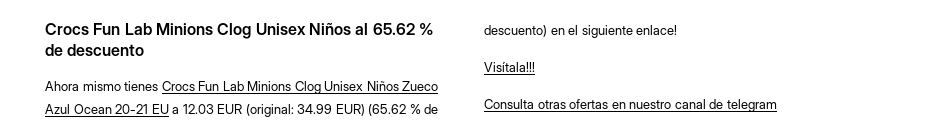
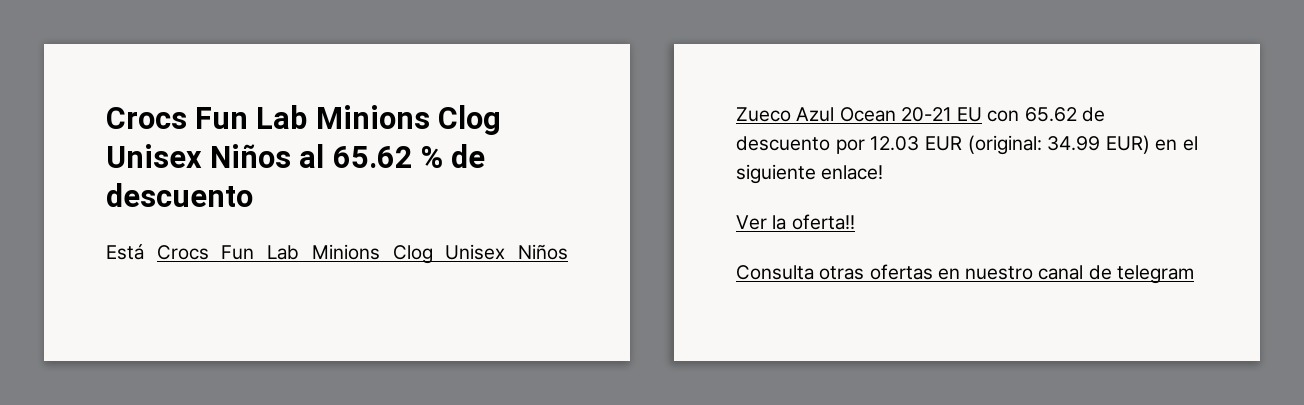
- Ahora mismo tienes Crocs Fun Lab Minions Clog Unisex Niños Zueco Azul Ocean 20-21 EU a 12.03 EUR (original: 34.99 EUR) (65.62 % de descuento) en el siguiente enlace!
+ Está Crocs Fun Lab Minions Clog Unisex Niños Zueco Azul Ocean 20-21 EU con 65.62 de descuento por 12.03 EUR (original: 34.99 EUR) en el siguiente enlace!
- Visítala!!!
+ Ver la oferta!!

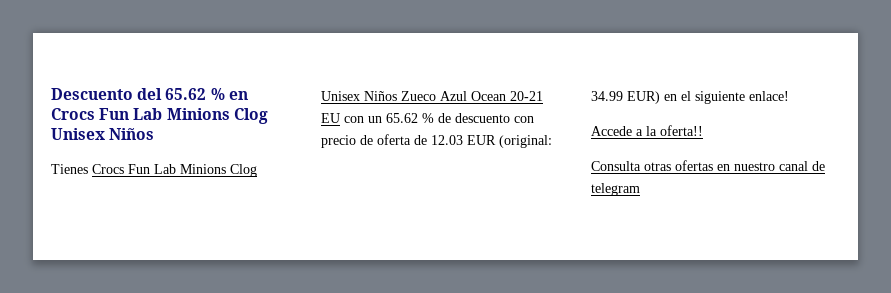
- Crocs Fun Lab Minions Clog Unisex Niños al 65.62 % de descuento
- Está Crocs Fun Lab Minions Clog Unisex Niños Zueco Azul Ocean 20-21 EU con 65.62 de descuento por 12.03 EUR (original: 34.99 EUR) en el siguiente enlace!
+ Descuento del 65.62 % en Crocs Fun Lab Minions Clog Unisex Niños
+ Tienes Crocs Fun Lab Minions Clog Unisex Niños Zueco Azul Ocean 20-21 EU con un 65.62 % de descuento con precio de oferta de 12.03 EUR (original: 34.99 EUR) en el siguiente enlace!
- Ver la oferta!!
+ Accede a la oferta!!

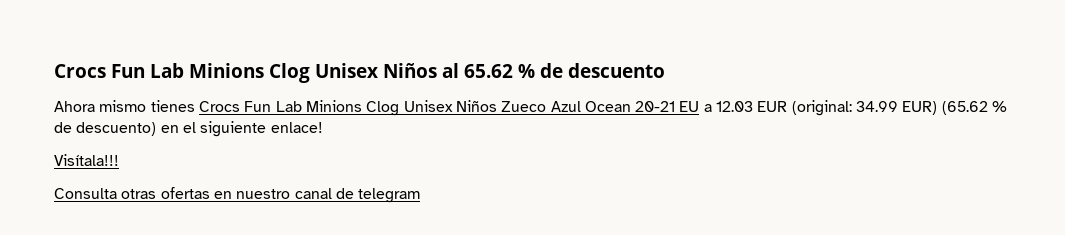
- Descuento del 65.62 % en Crocs Fun Lab Minions Clog Unisex Niños
- Tienes Crocs Fun Lab Minions Clog Unisex Niños Zueco Azul Ocean 20-21 EU con un 65.62 % de descuento con precio de oferta de 12.03 EUR (original: 34.99 EUR) en el siguiente enlace!
+ Crocs Fun Lab Minions Clog Unisex Niños al 65.62 % de descuento
+ Ahora mismo tienes Crocs Fun Lab Minions Clog Unisex Niños Zueco Azul Ocean 20-21 EU a 12.03 EUR (original: 34.99 EUR) (65.62 % de descuento) en el siguiente enlace!
- Accede a la oferta!!
+ Visítala!!!

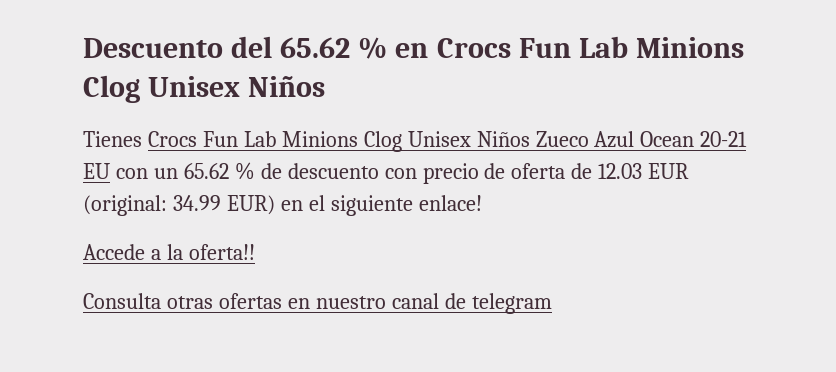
- Crocs Fun Lab Minions Clog Unisex Niños al 65.62 % de descuento
- Ahora mismo tienes Crocs Fun Lab Minions Clog Unisex Niños Zueco Azul Ocean 20-21 EU a 12.03 EUR (original: 34.99 EUR) (65.62 % de descuento) en el siguiente enlace!
+ Descuento del 65.62 % en Crocs Fun Lab Minions Clog Unisex Niños
+ Tienes Crocs Fun Lab Minions Clog Unisex Niños Zueco Azul Ocean 20-21 EU con un 65.62 % de descuento con precio de oferta de 12.03 EUR (original: 34.99 EUR) en el siguiente enlace!
- Visítala!!!
+ Accede a la oferta!!

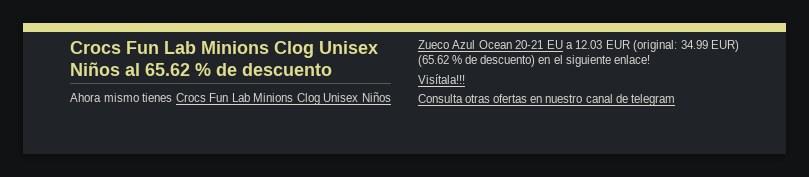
- Descuento del 65.62 % en Crocs Fun Lab Minions Clog Unisex Niños
- Tienes Crocs Fun Lab Minions Clog Unisex Niños Zueco Azul Ocean 20-21 EU con un 65.62 % de descuento con precio de oferta de 12.03 EUR (original: 34.99 EUR) en el siguiente enlace!
+ Crocs Fun Lab Minions Clog Unisex Niños al 65.62 % de descuento
+ Ahora mismo tienes Crocs Fun Lab Minions Clog Unisex Niños Zueco Azul Ocean 20-21 EU a 12.03 EUR (original: 34.99 EUR) (65.62 % de descuento) en el siguiente enlace!
- Accede a la oferta!!
+ Visítala!!!

